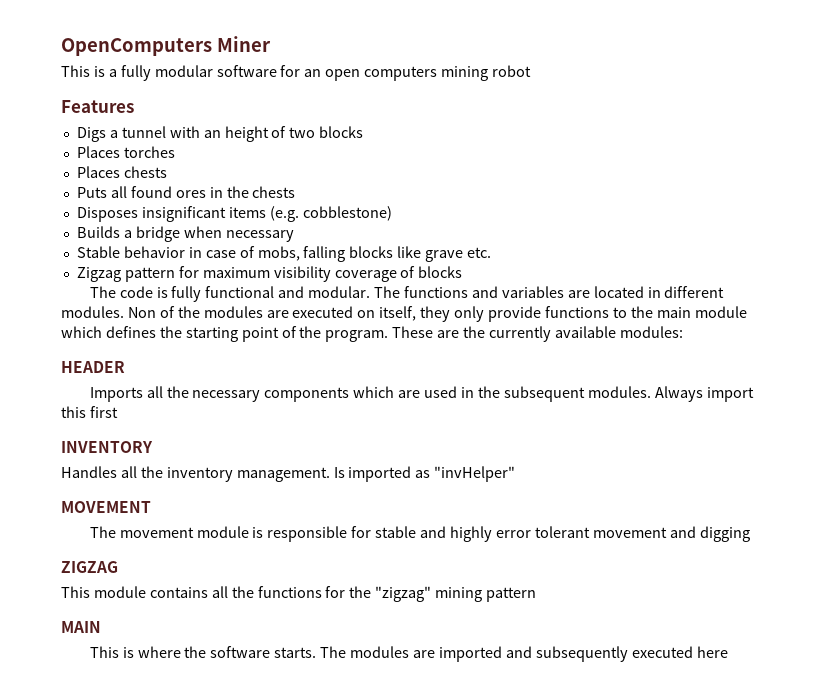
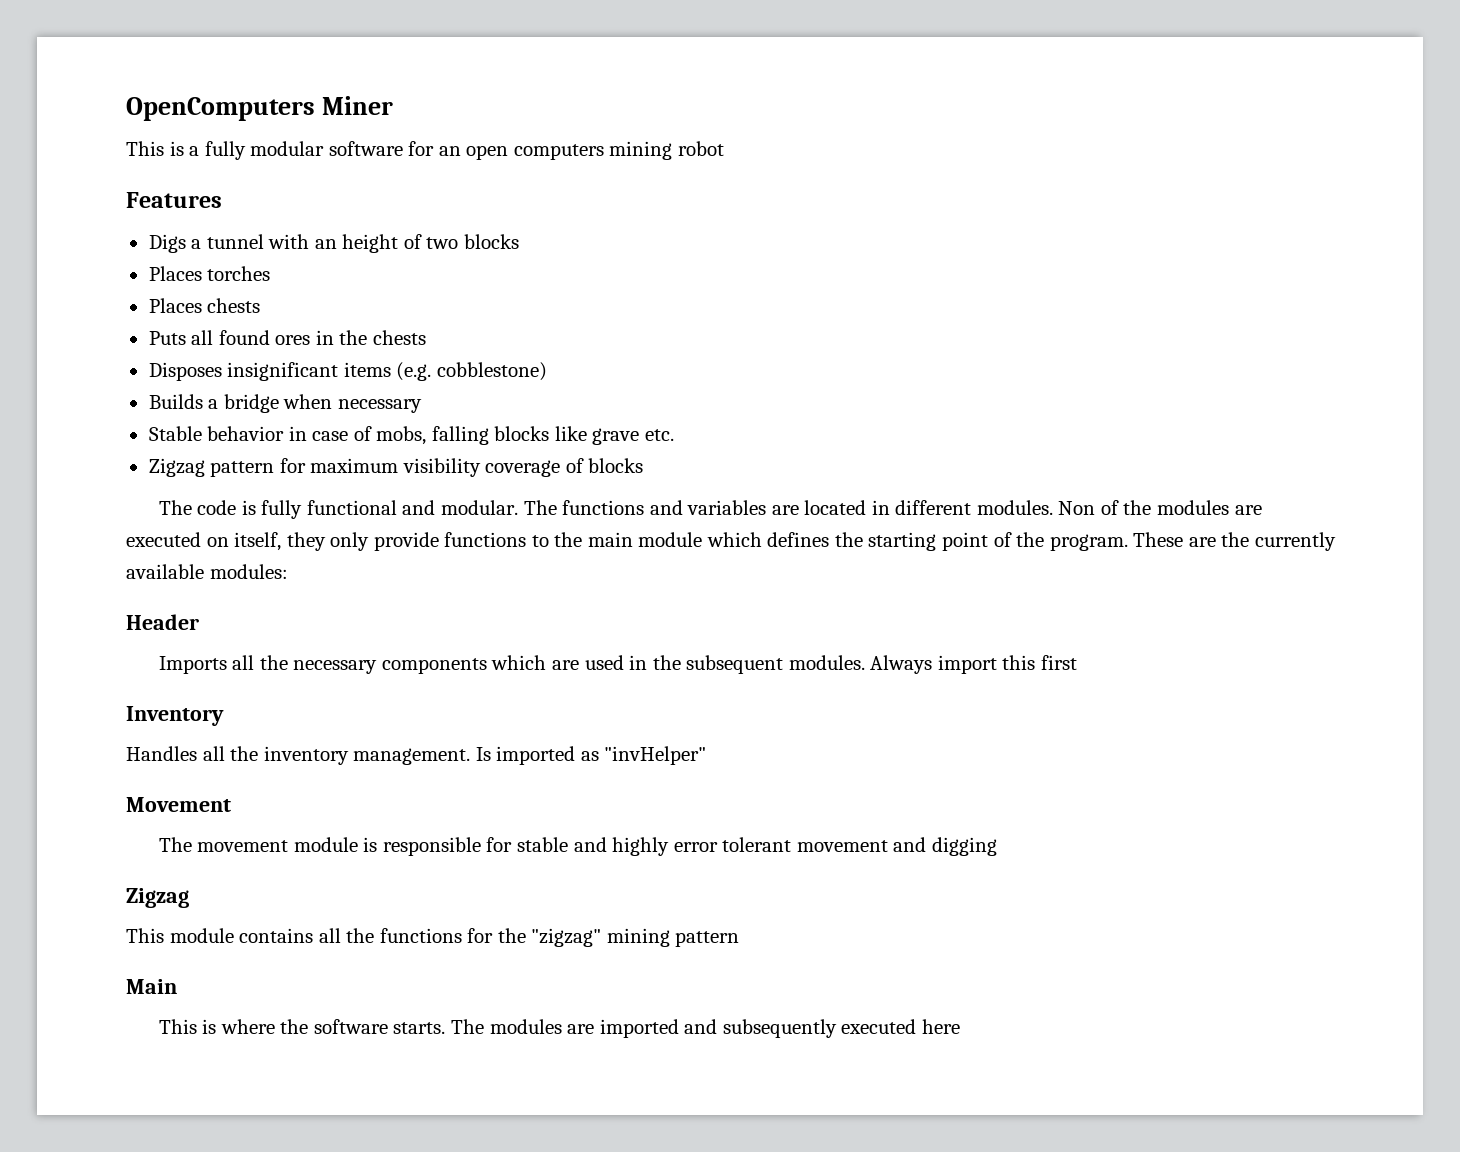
- HEADER
+ Header
- INVENTORY
+ Inventory
- MOVEMENT
+ Movement
  The movement module is responsible for stable and highly error tolerant movement and digging
- ZIGZAG
+ Zigzag
- MAIN
+ Main

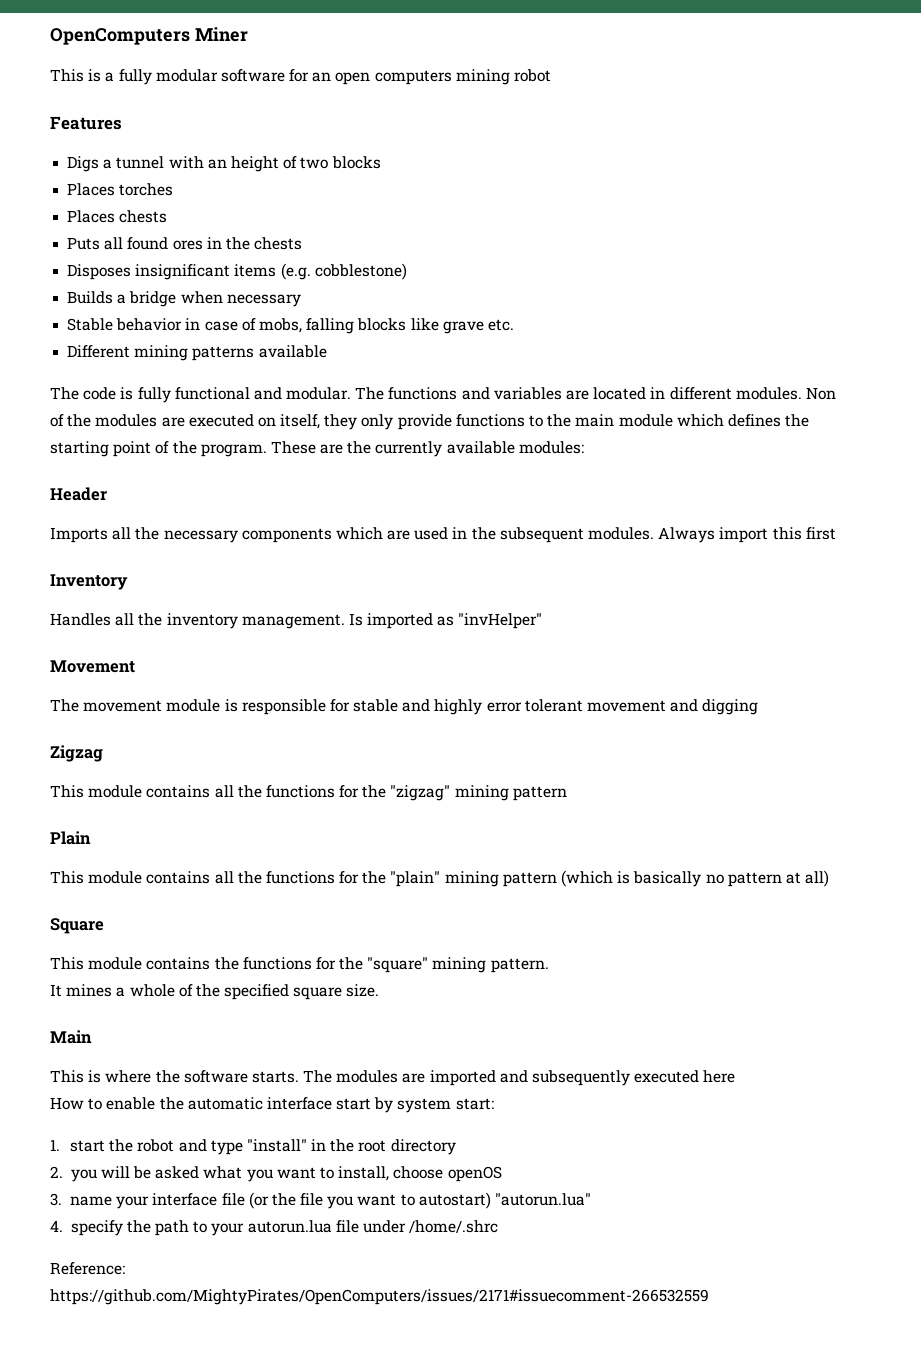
- Zigzag pattern for maximum visibility coverage of blocks
+ Different mining patterns available
+ Plain
+ This module contains all the functions for the "plain" mining pattern (which is basically no pattern at all)
+ Square
+ This module contains the functions for the "square" mining pattern.
+ It mines a whole of the specified square size.
+ How to enable the automatic interface start by system start:
+ 1. start the robot and type "install" in the root directory
+ 2. you will be asked what you want to install, choose openOS
+ 3. name your interface file (or the file you want to autostart) "autorun.lua"
+ 4. specify the path to your autorun.lua file under /home/.shrc
+ Reference:
+ https://github.com/MightyPirates/OpenComputers/issues/2171#issuecomment-266532559

